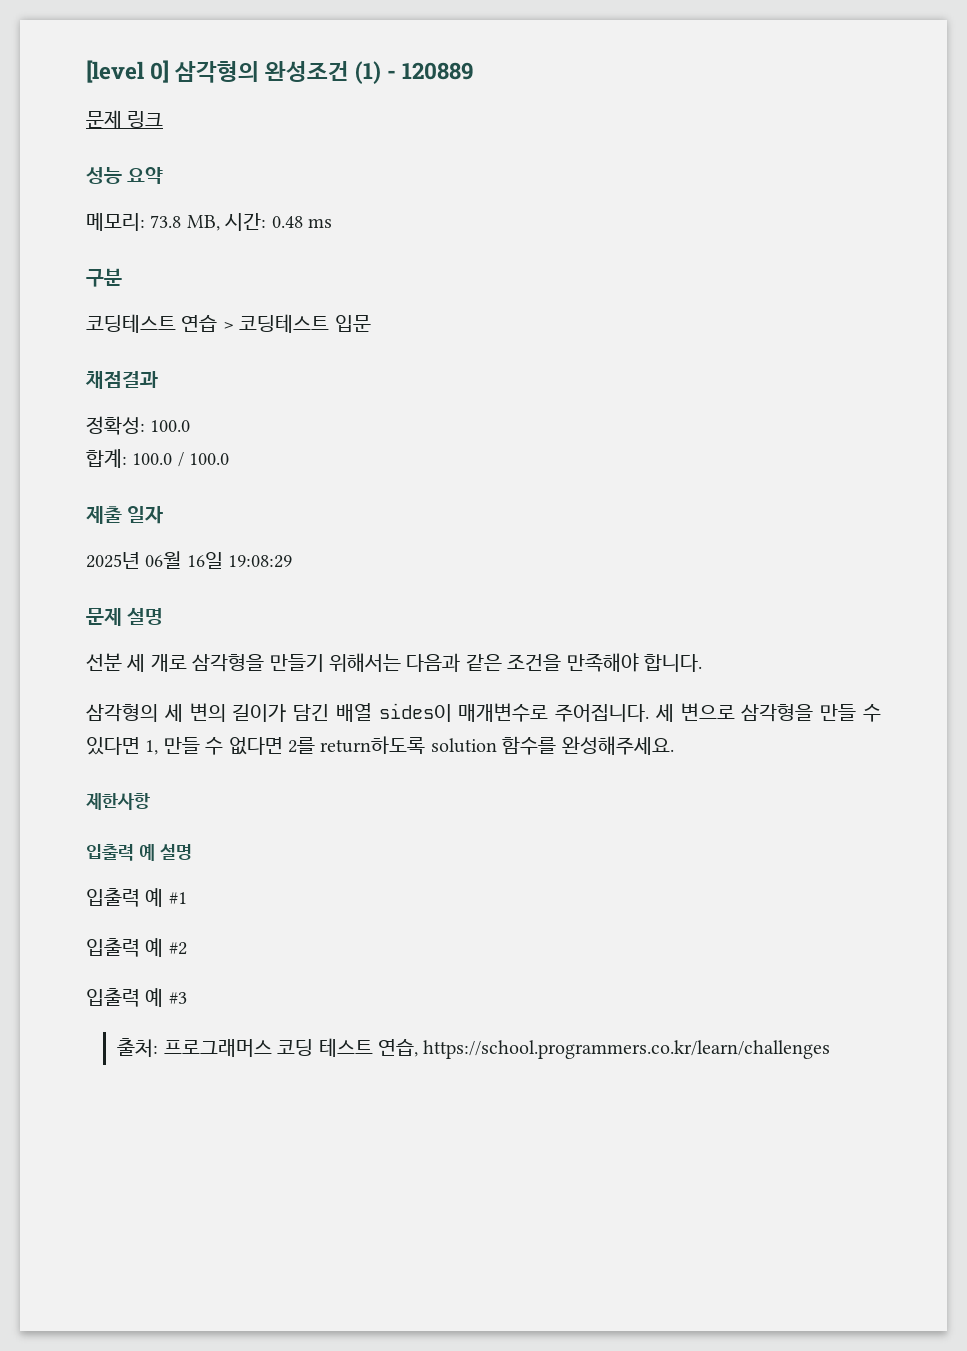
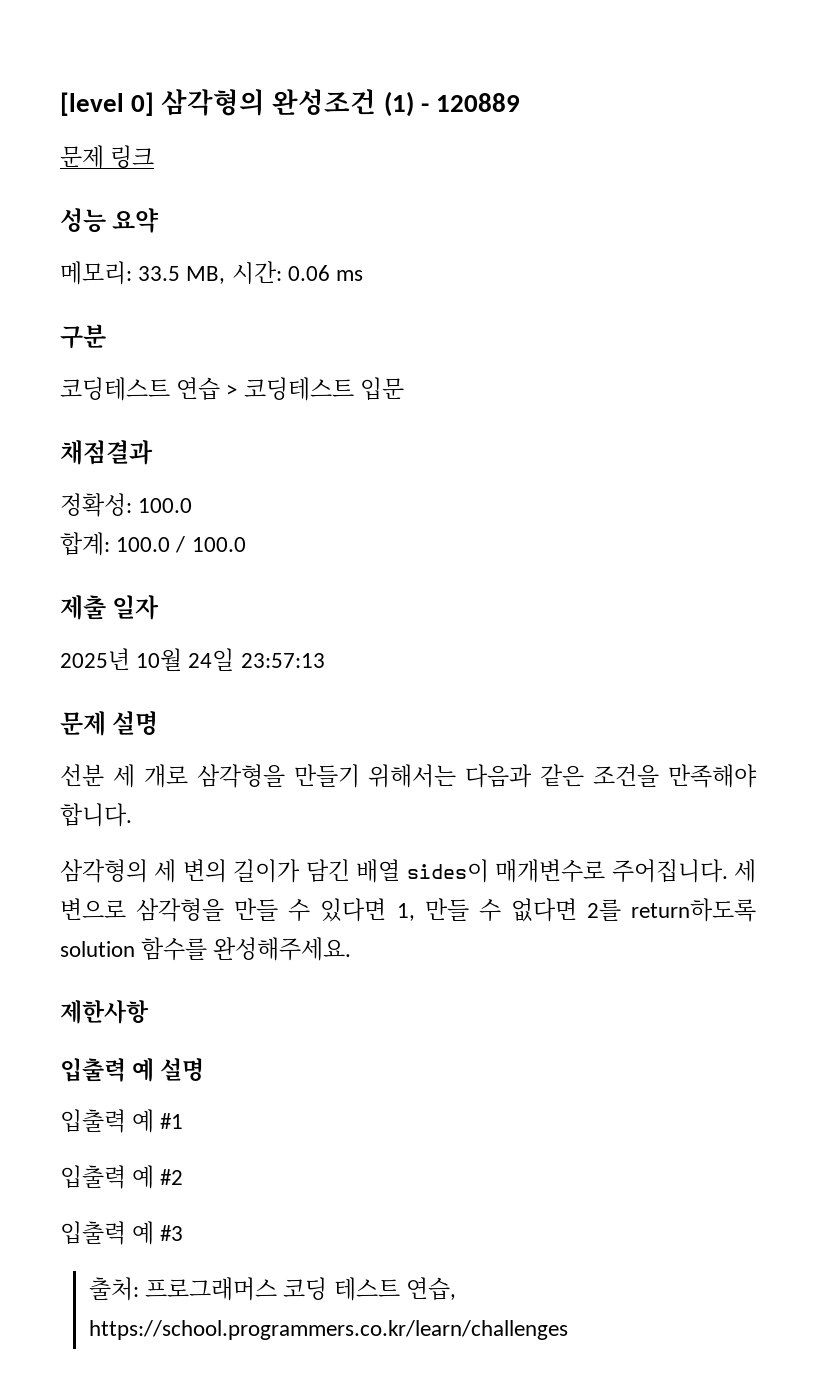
- 메모리: 73.8 MB, 시간: 0.48 ms
+ 메모리: 33.5 MB, 시간: 0.06 ms
- 2025년 06월 16일 19:08:29
+ 2025년 10월 24일 23:57:13

